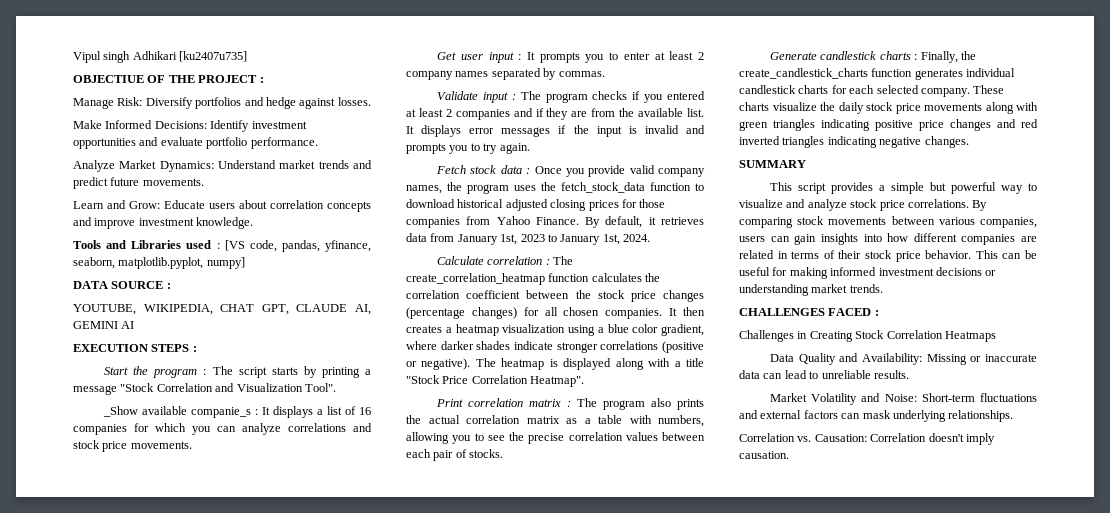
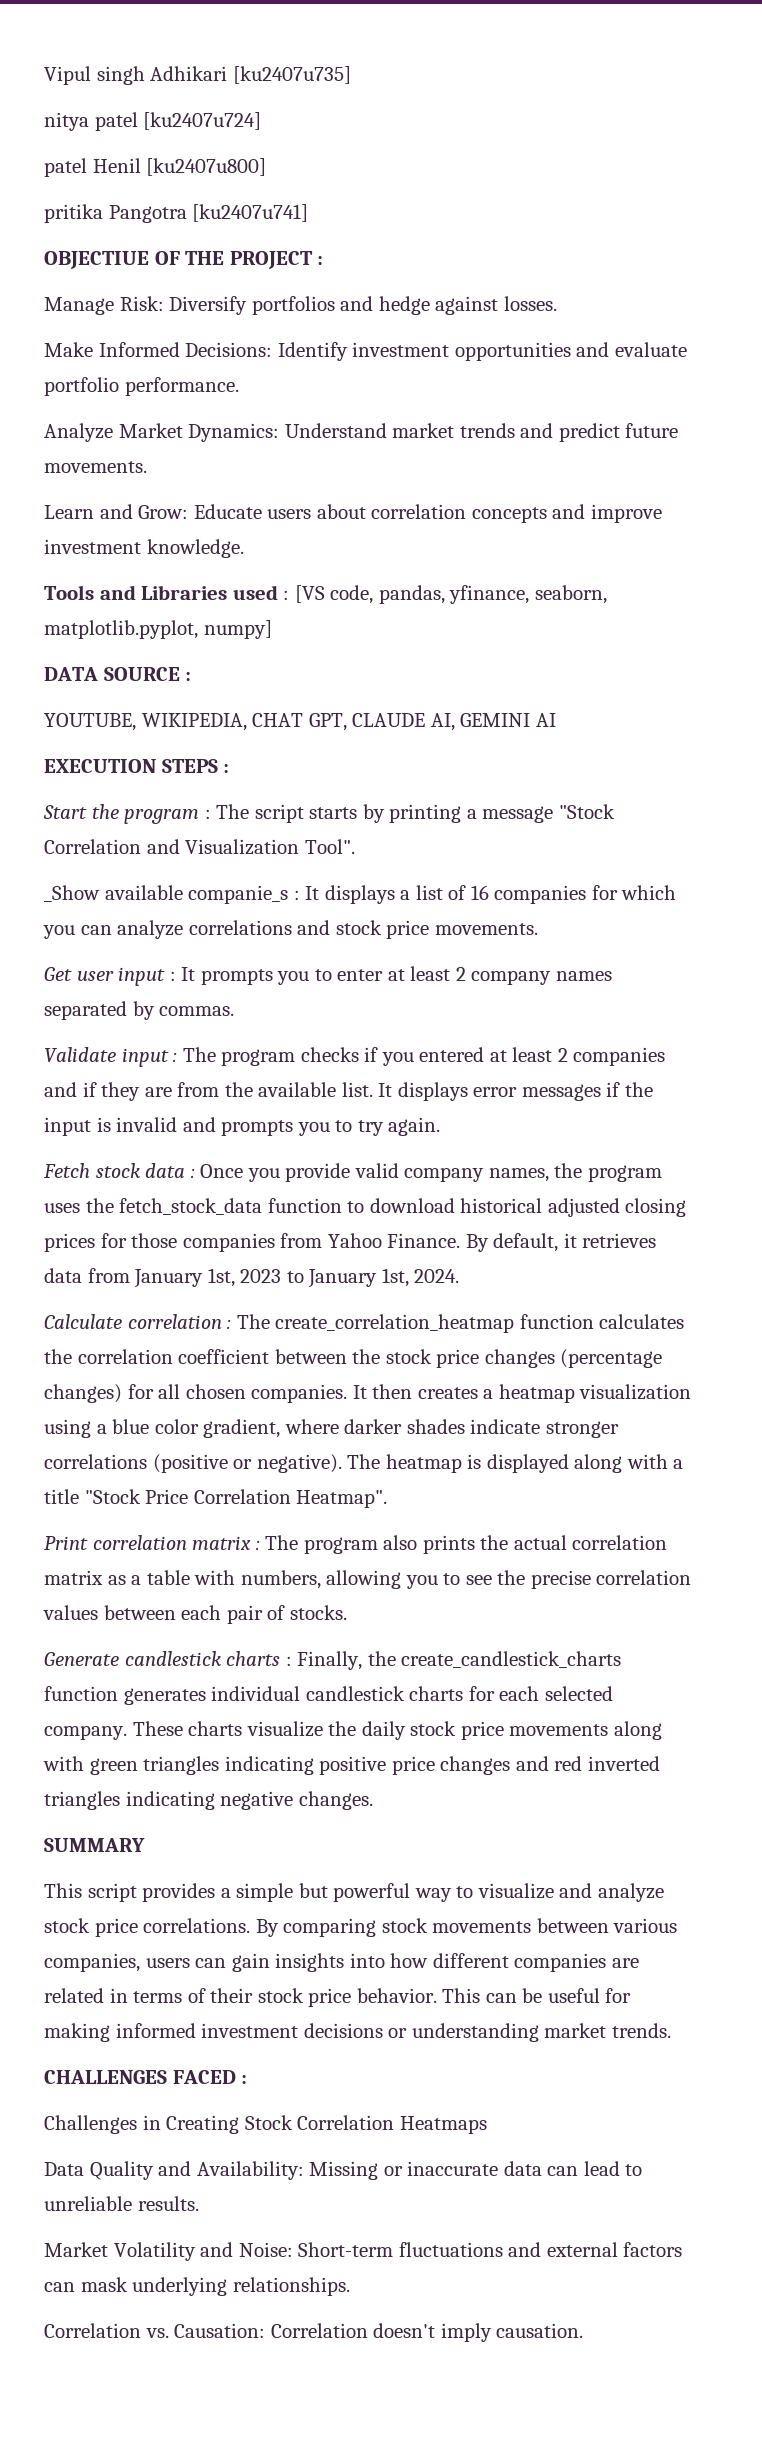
+ nitya patel [ku2407u724]
+ patel Henil [ku2407u800]
+ pritika Pangotra [ku2407u741]

